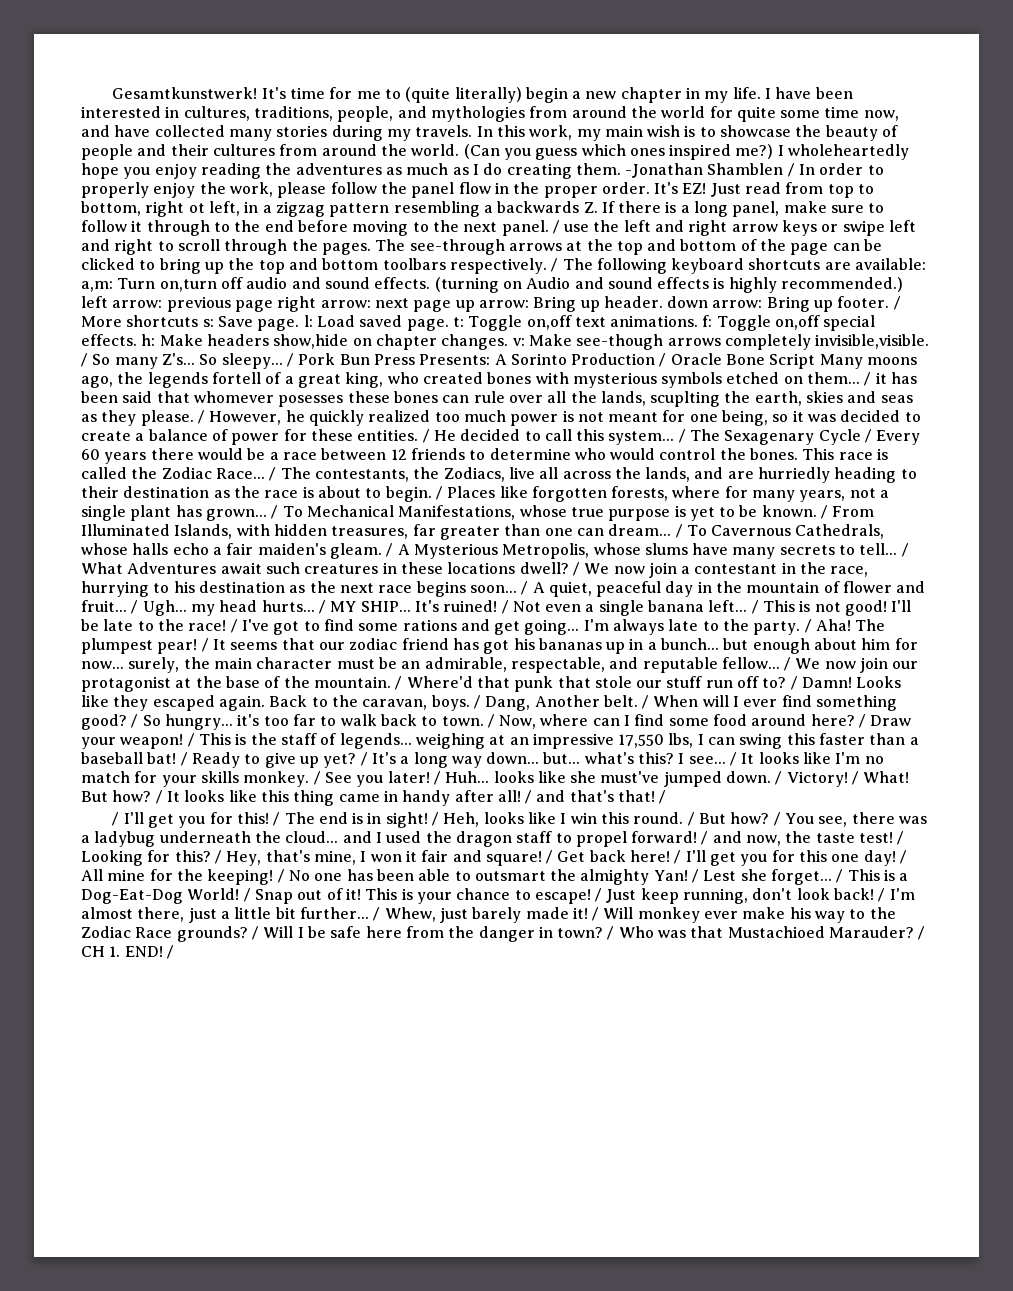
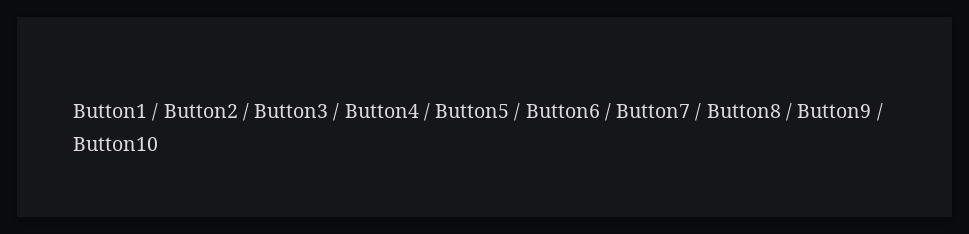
- Gesamtkunstwerk! It's time for me to (quite literally) begin a new chapter in my life. I have been interested in cultures, traditions, people, and mythologies from around the world for quite some time now, and have collected many stories during my travels. In this work, my main wish is to showcase the beauty of people and their cultures from around the world. (Can you guess which ones inspired me?) I wholeheartedly hope you enjoy reading the adventures as much as I do creating them. -Jonathan Shamblen / In order to properly enjoy the work, please follow the panel flow in the proper order. It's EZ! Just read from top to bottom, right ot left, in a zigzag pattern resembling a backwards Z. If there is a long panel, make sure to follow it through to the end before moving to the next panel. / use the left and right arrow keys or swipe left and right to scroll through the pages. The see-through arrows at the top and bottom of the page can be clicked to bring up the top and bottom toolbars respectively. / The following keyboard shortcuts are available: a,m: Turn on,turn off audio and sound effects. (turning on Audio and sound effects is highly recommended.) left arrow: previous page right arrow: next page up arrow: Bring up header. down arrow: Bring up footer. / More shortcuts s: Save page. l: Load saved page. t: Toggle on,off text animations. f: Toggle on,off special effects. h: Make headers show,hide on chapter changes. v: Make see-though arrows completely invisible,visible. / So many Z's... So sleepy... / Pork Bun Press Presents: A Sorinto Production / Oracle Bone Script Many moons ago, the legends fortell of a great king, who created bones with mysterious symbols etched on them... / it has been said that whomever posesses these bones can rule over all the lands, scuplting the earth, skies and seas as they please. / However, he quickly realized too much power is not meant for one being, so it was decided to create a balance of power for these entities. / He decided to call this system... / The Sexagenary Cycle / Every 60 years there would be a race between 12 friends to determine who would control the bones. This race is called the Zodiac Race... / The contestants, the Zodiacs, live all across the lands, and are hurriedly heading to their destination as the race is about to begin. / Places like forgotten forests, where for many years, not a single plant has grown... / To Mechanical Manifestations, whose true purpose is yet to be known. / From Illuminated Islands, with hidden treasures, far greater than one can dream... / To Cavernous Cathedrals, whose halls echo a fair maiden's gleam. / A Mysterious Metropolis, whose slums have many secrets to tell... / What Adventures await such creatures in these locations dwell? / We now join a contestant in the race, hurrying to his destination as the next race begins soon... / A quiet, peaceful day in the mountain of flower and fruit... / Ugh... my head hurts... / MY SHIP... It's ruined! / Not even a single banana left... / This is not good! I'll be late to the race! / I've got to find some rations and get going... I'm always late to the party. / Aha! The plumpest pear! / It seems that our zodiac friend has got his bananas up in a bunch... but enough about him for now... surely, the main character must be an admirable, respectable, and reputable fellow... / We now join our protagonist at the base of the mountain. / Where'd that punk that stole our stuff run off to? / Damn! Looks like they escaped again. Back to the caravan, boys. / Dang, Another belt. / When will I ever find something good? / So hungry... it's too far to walk back to town. / Now, where can I find some food around here? / Draw your weapon! / This is the staff of legends... weighing at an impressive 17,550 lbs, I can swing this faster than a baseball bat! / Ready to give up yet? / It's a long way down... but... what's this? I see... / It looks like I'm no match for your skills monkey. / See you later! / Huh... looks like she must've jumped down. / Victory! / What! But how? / It looks like this thing came in handy after all! / and that's that! /
- / I'll get you for this! / The end is in sight! / Heh, looks like I win this round. / But how? / You see, there was a ladybug underneath the cloud... and I used the dragon staff to propel forward! / and now, the taste test! / Looking for this? / Hey, that's mine, I won it fair and square! / Get back here! / I'll get you for this one day! / All mine for the keeping! / No one has been able to outsmart the almighty Yan! / Lest she forget... / This is a Dog-Eat-Dog World! / Snap out of it! This is your chance to escape! / Just keep running, don't look back! / I'm almost there, just a little bit further... / Whew, just barely made it! / Will monkey ever make his way to the Zodiac Race grounds? / Will I be safe here from the danger in town? / Who was that Mustachioed Marauder? / CH 1. END! /
+ Button1 / Button2 / Button3 / Button4 / Button5 / Button6 / Button7 / Button8 / Button9 / Button10

